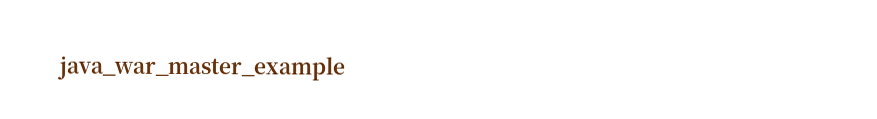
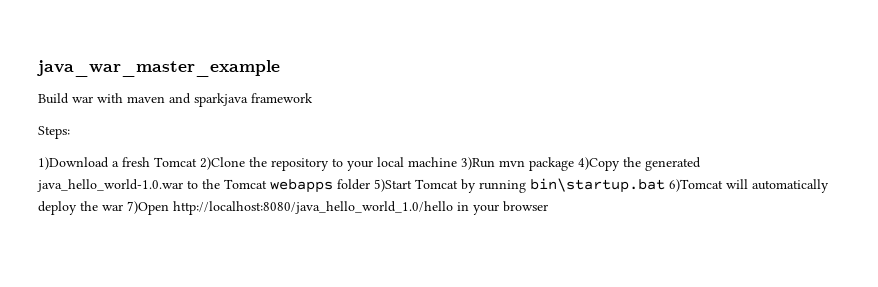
+ Build war with maven and sparkjava framework
+ Steps:
+ 1)Download a fresh Tomcat 2)Clone the repository to your local machine 3)Run mvn package 4)Copy the generated java_hello_world-1.0.war to the Tomcat webapps folder 5)Start Tomcat by running bin\startup.bat 6)Tomcat will automatically deploy the war 7)Open http://localhost:8080/java_hello_world_1.0/hello in your browser

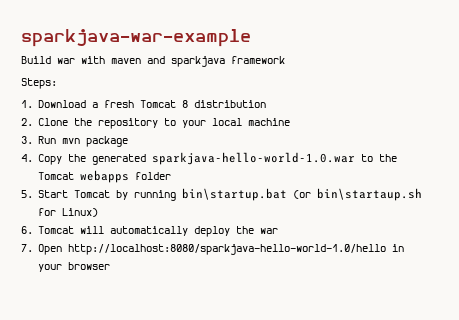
- java_war_master_example
+ sparkjava-war-example
- 1)Download a fresh Tomcat 2)Clone the repository to your local machine 3)Run mvn package 4)Copy the generated java_hello_world-1.0.war to the Tomcat webapps folder 5)Start Tomcat by running bin\startup.bat 6)Tomcat will automatically deploy the war 7)Open http://localhost:8080/java_hello_world_1.0/hello in your browser
+ 1. Download a fresh Tomcat 8 distribution
+ 2. Clone the repository to your local machine
+ 3. Run mvn package
+ 4. Copy the generated sparkjava-hello-world-1.0.war to the Tomcat webapps folder
+ 5. Start Tomcat by running bin\startup.bat (or bin\startaup.sh for Linux)
+ 6. Tomcat will automatically deploy the war
+ 7. Open http://localhost:8080/sparkjava-hello-world-1.0/hello in your browser

